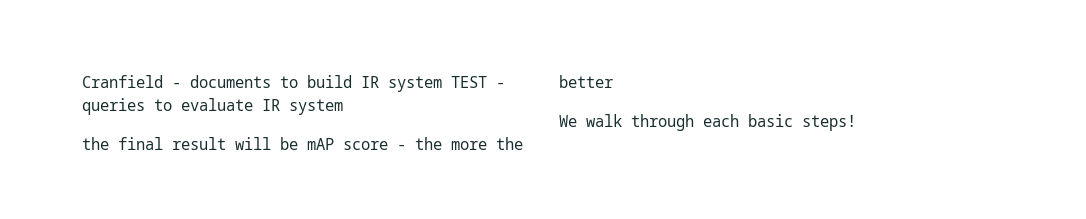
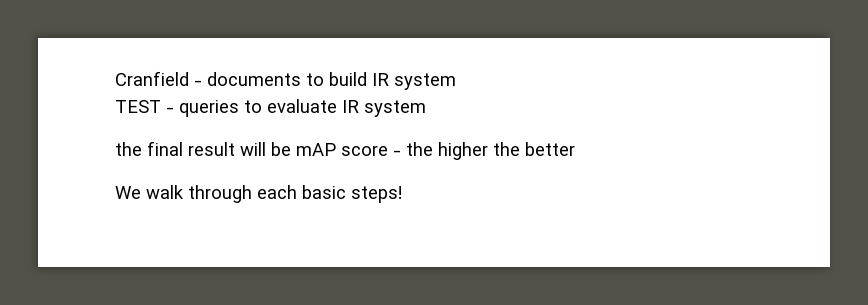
- Cranfield - documents to build IR system TEST - queries to evaluate IR system
+ Cranfield - documents to build IR system
+ TEST - queries to evaluate IR system
- the final result will be mAP score - the more the better
+ the final result will be mAP score - the higher the better

